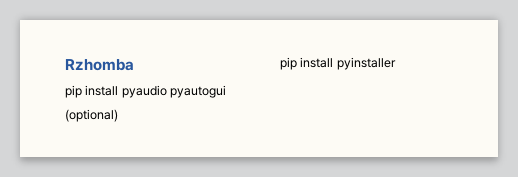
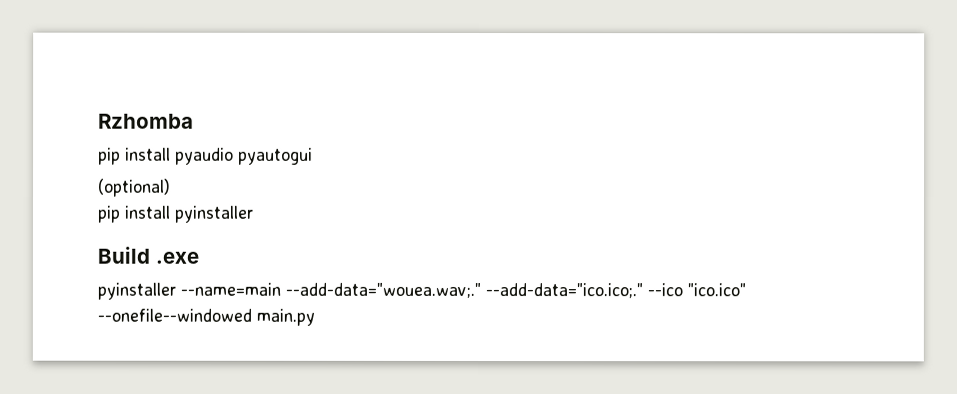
+ Build .exe
+ pyinstaller --name=main --add-data="wouea.wav;." --add-data="ico.ico;." --ico "ico.ico" --onefile--windowed main.py

